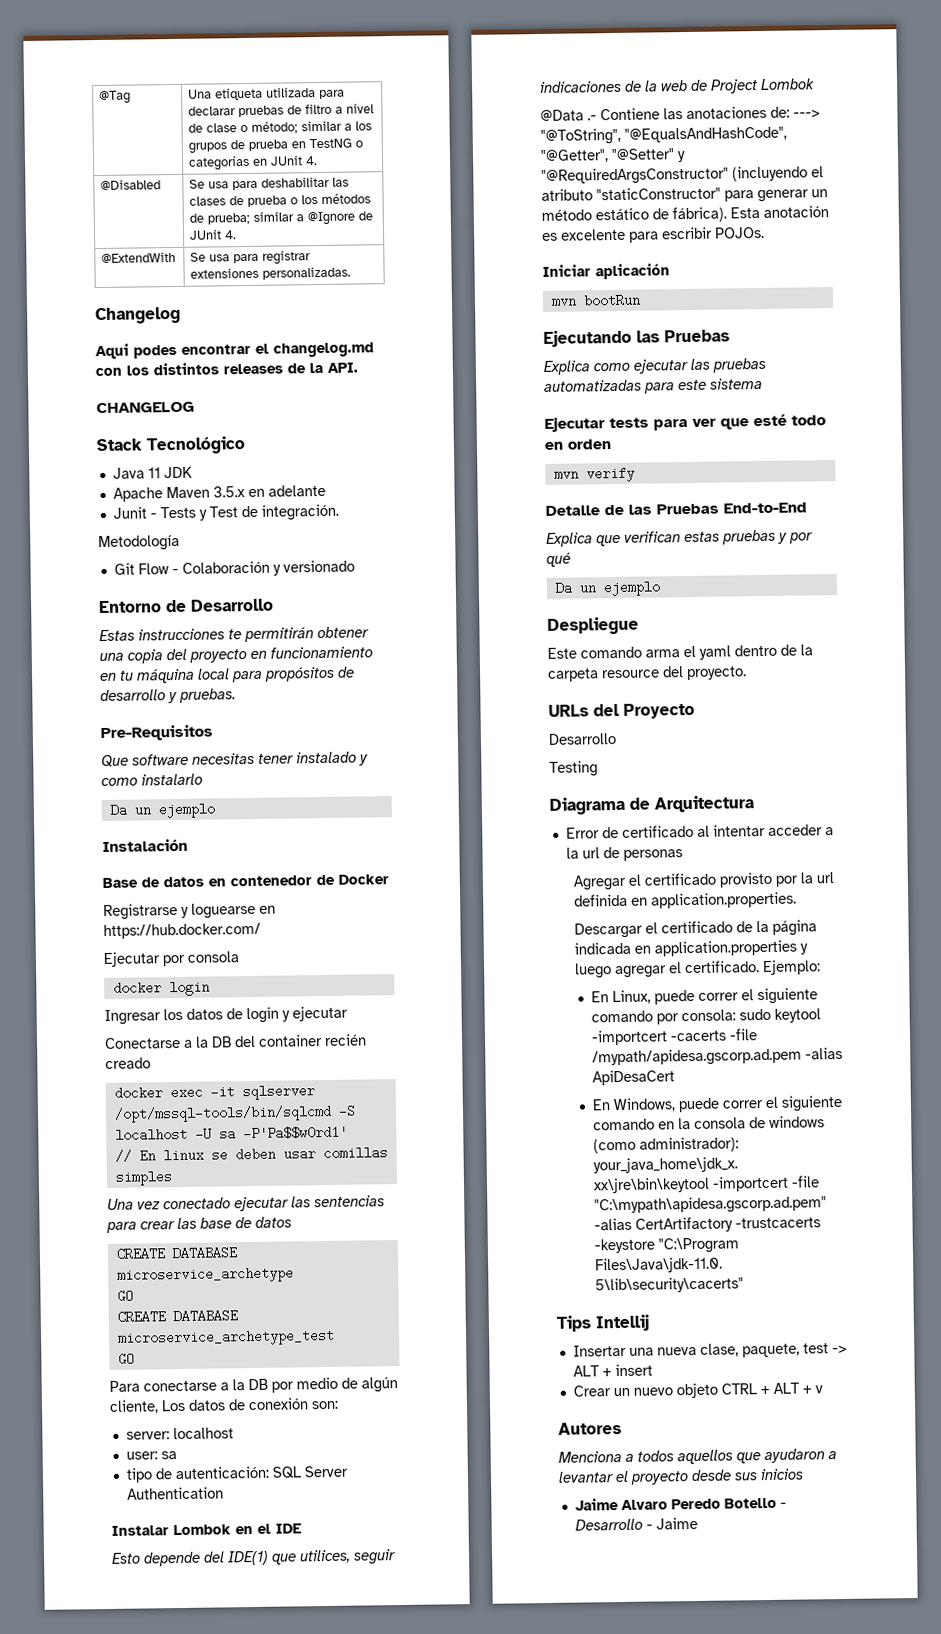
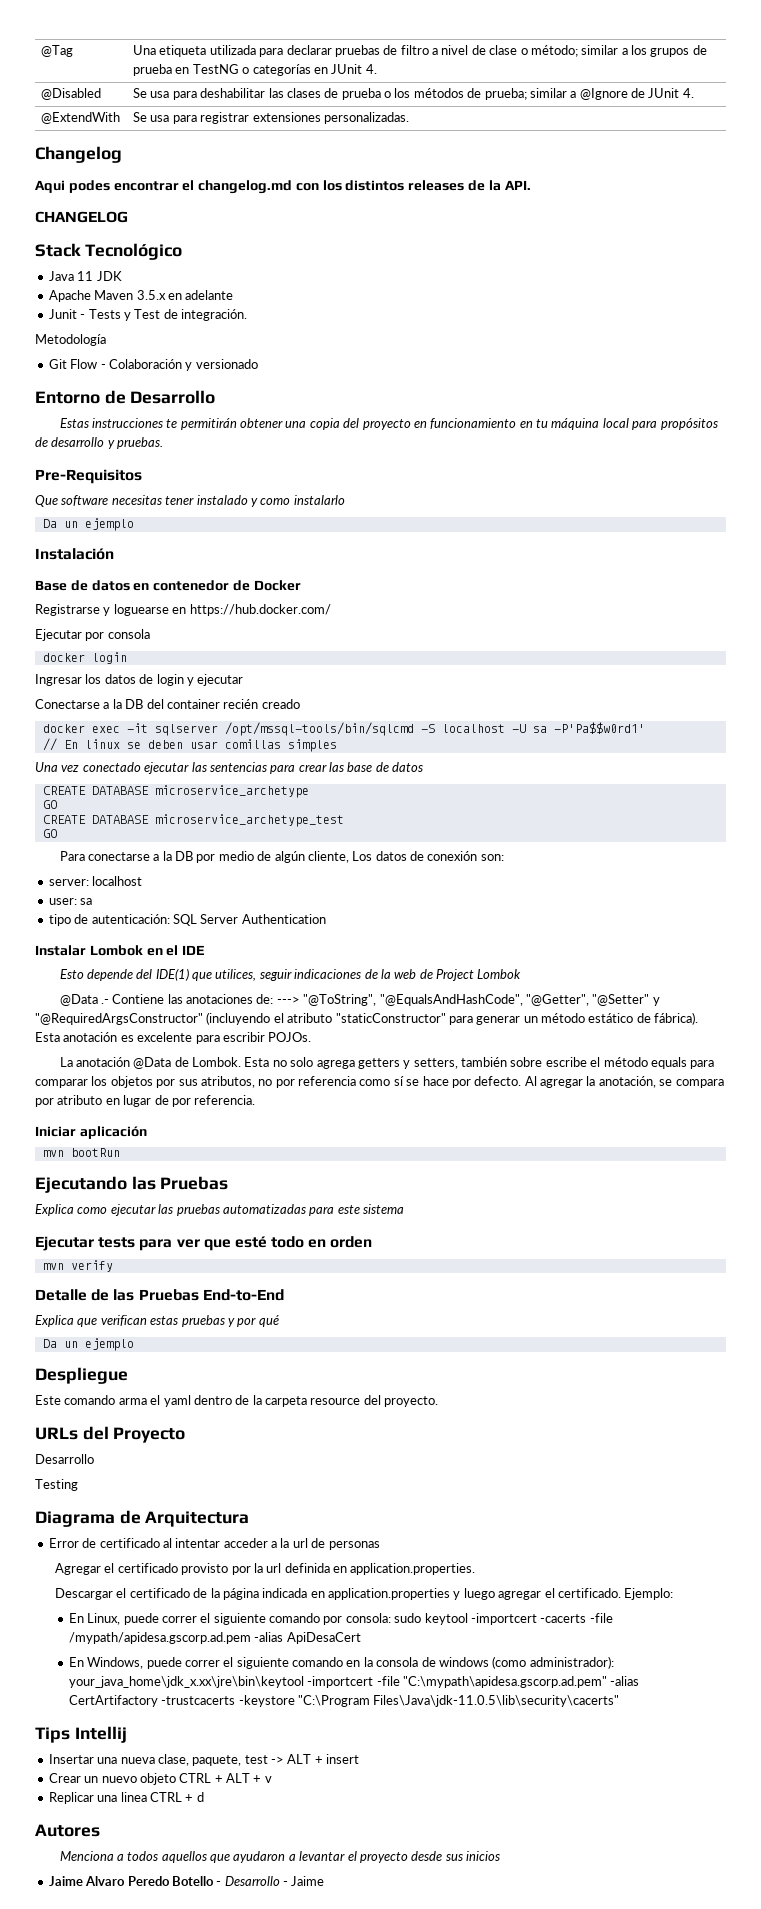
+ La anotación @Data de Lombok. Esta no solo agrega getters y setters, también sobre escribe el método equals para comparar los objetos por sus atributos, no por referencia como sí se hace por defecto. Al agregar la anotación, se compara por atributo en lugar de por referencia.
+ Replicar una linea CTRL + d

